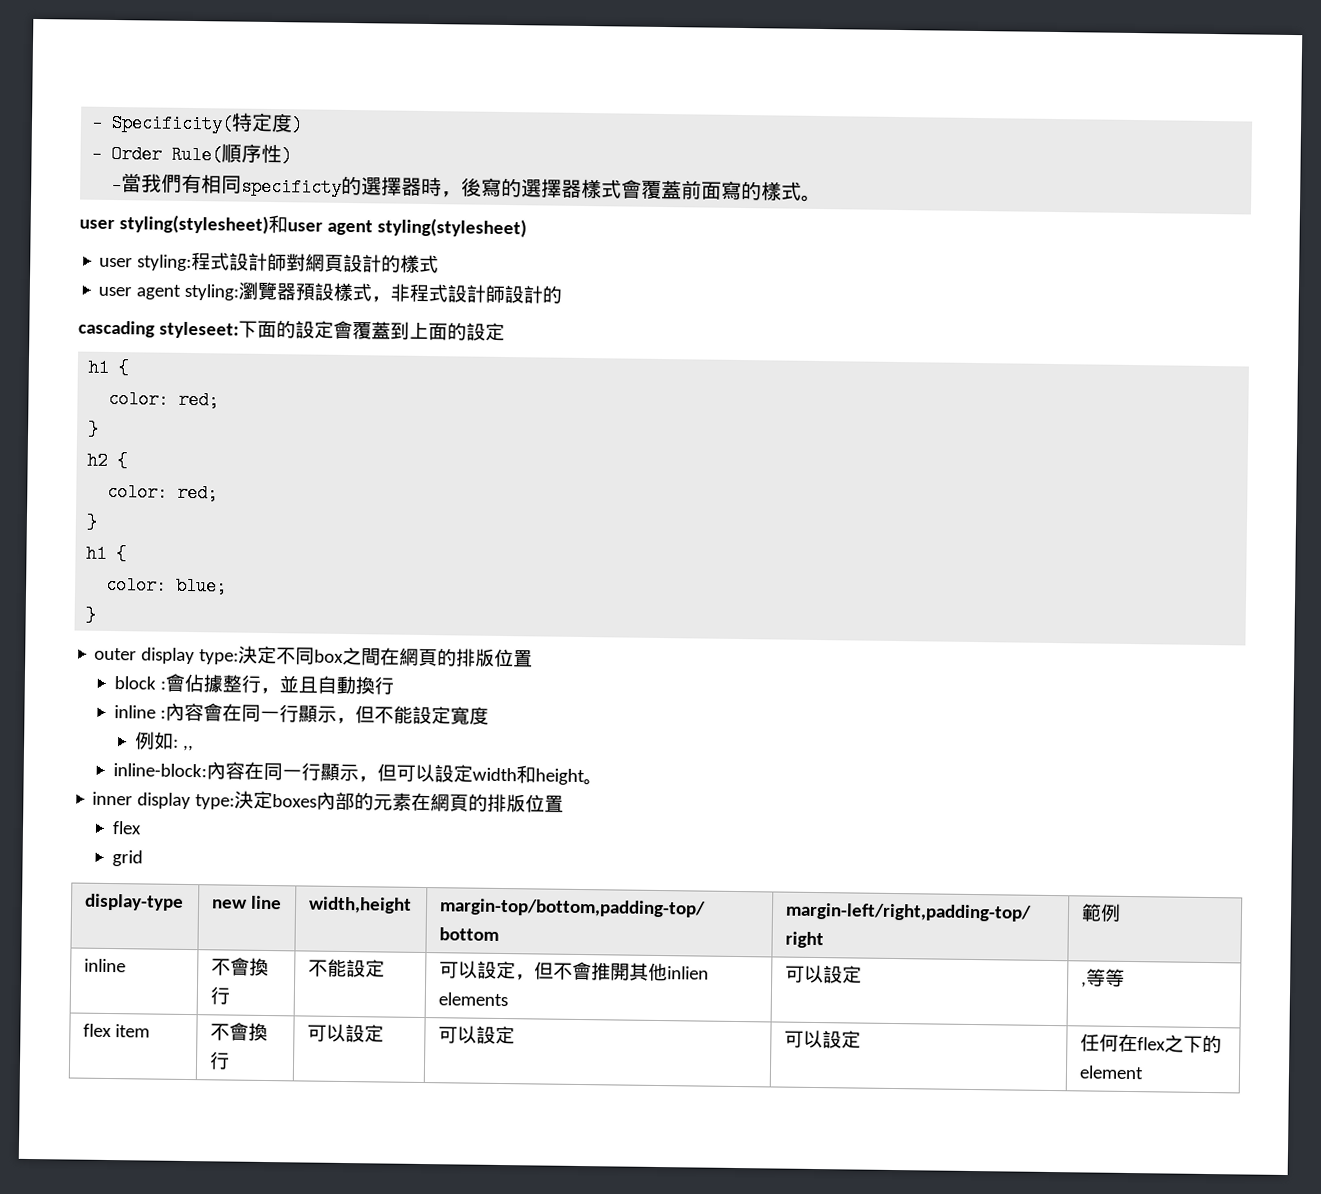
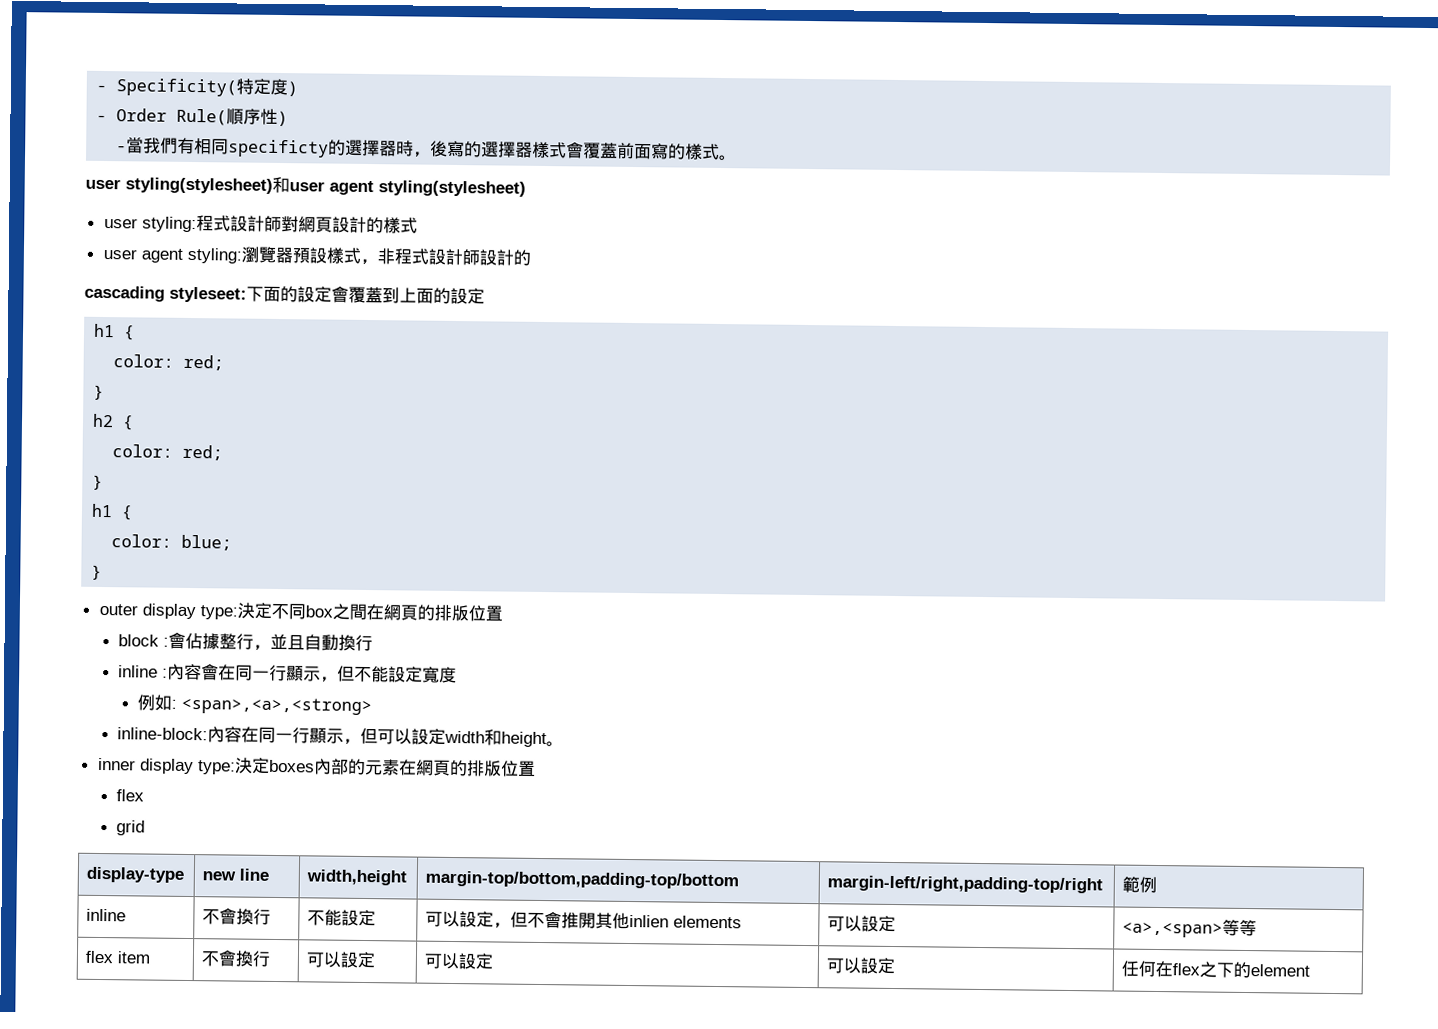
- 例如: ,,
+ 例如: <span>,<a>,<strong>
- inline | 不會換行 | 不能設定 | 可以設定，但不會推開其他inlien elements | 可以設定 | ,等等
+ inline | 不會換行 | 不能設定 | 可以設定，但不會推開其他inlien elements | 可以設定 | <a>,<span>等等

